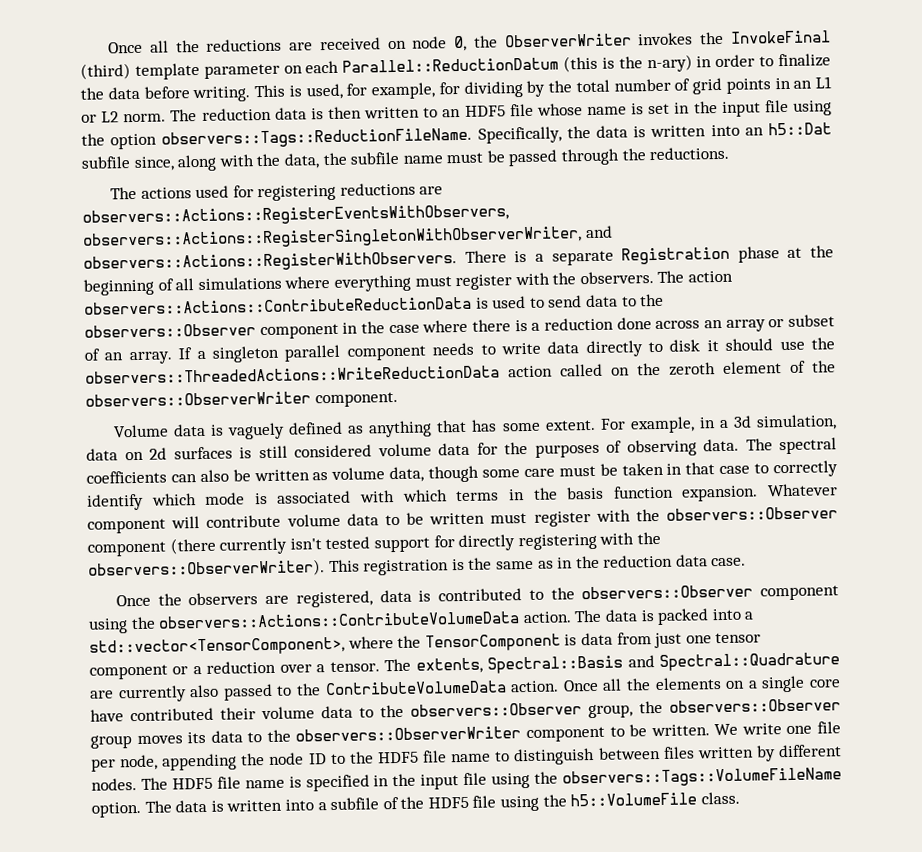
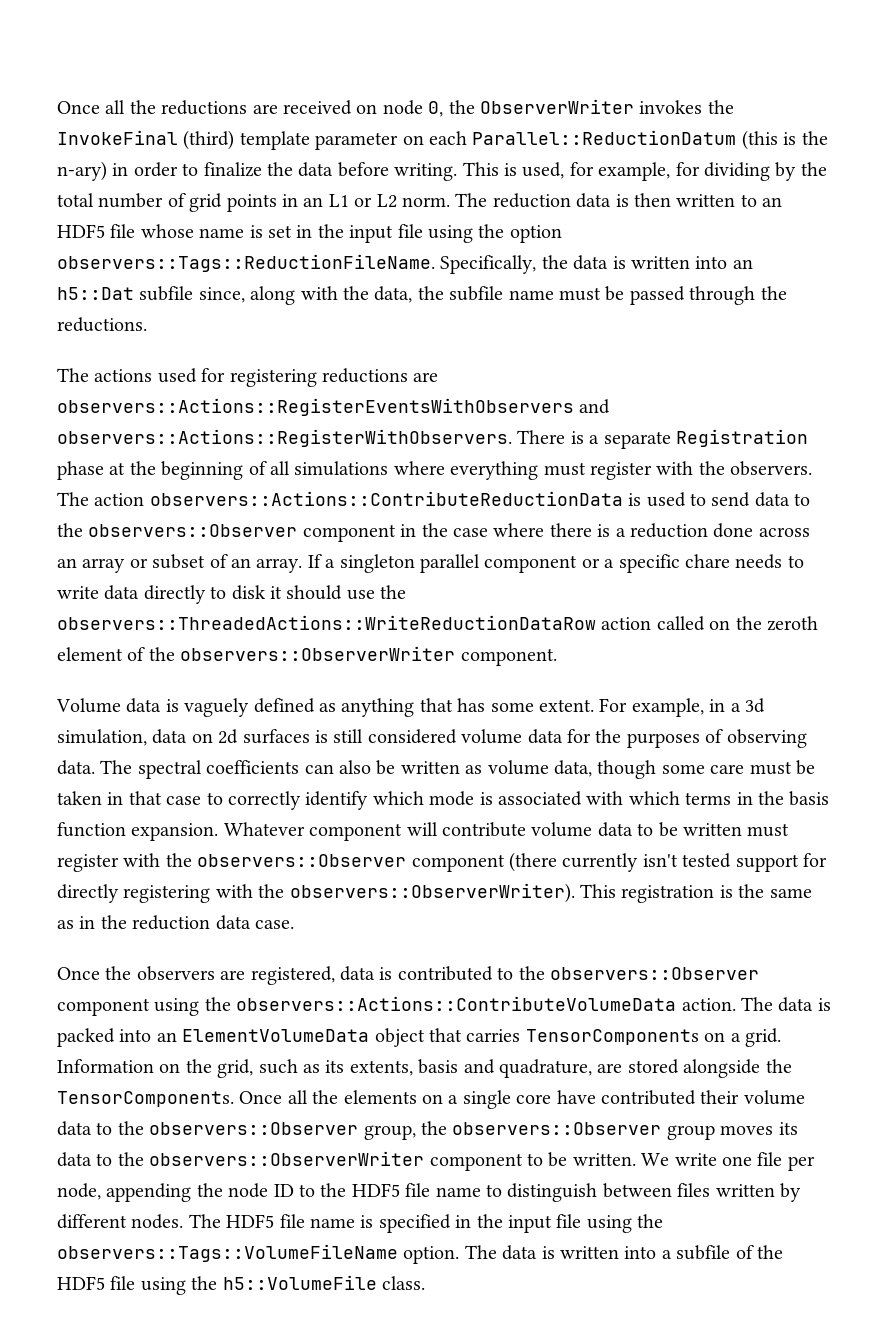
- The actions used for registering reductions are observers::Actions::RegisterEventsWithObservers, observers::Actions::RegisterSingletonWithObserverWriter, and observers::Actions::RegisterWithObservers.
+ The actions used for registering reductions are observers::Actions::RegisterEventsWithObservers and observers::Actions::RegisterWithObservers.
- If a singleton parallel component needs to write data directly to disk it should use the observers::ThreadedActions::WriteReductionData action called on the zeroth element of the observers::ObserverWriter component.
+ If a singleton parallel component or a specific chare needs to write data directly to disk it should use the observers::ThreadedActions::WriteReductionDataRow action called on the zeroth element of the observers::ObserverWriter component.
- The data is packed into a std::vector<TensorComponent>, where the TensorComponent is data from just one tensor component or a reduction over a tensor. The extents, Spectral::Basis and Spectral::Quadrature are currently also passed to the ContributeVolumeData action.
+ The data is packed into an ElementVolumeData object that carries TensorComponents on a grid. Information on the grid, such as its extents, basis and quadrature, are stored alongside the TensorComponents.

